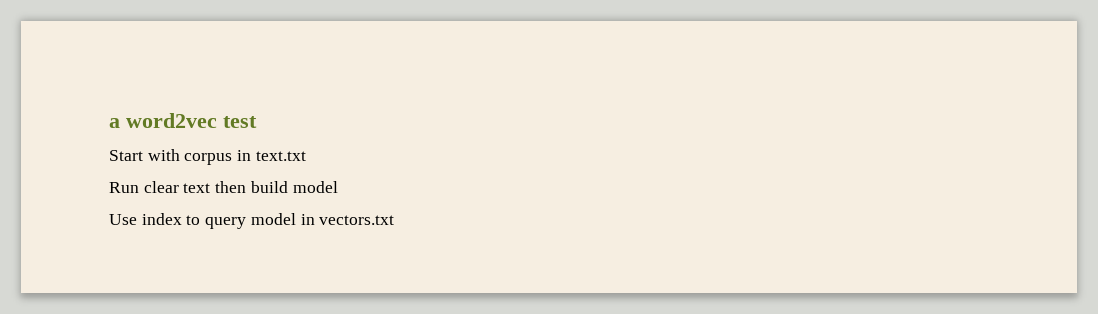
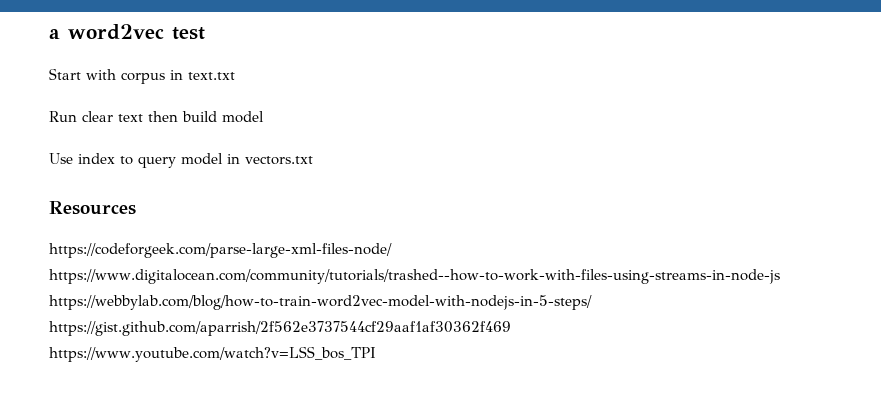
+ Resources
+ https://codeforgeek.com/parse-large-xml-files-node/ https://www.digitalocean.com/community/tutorials/trashed--how-to-work-with-files-using-streams-in-node-js https://webbylab.com/blog/how-to-train-word2vec-model-with-nodejs-in-5-steps/ https://gist.github.com/aparrish/2f562e3737544cf29aaf1af30362f469 https://www.youtube.com/watch?v=LSS_bos_TPI

